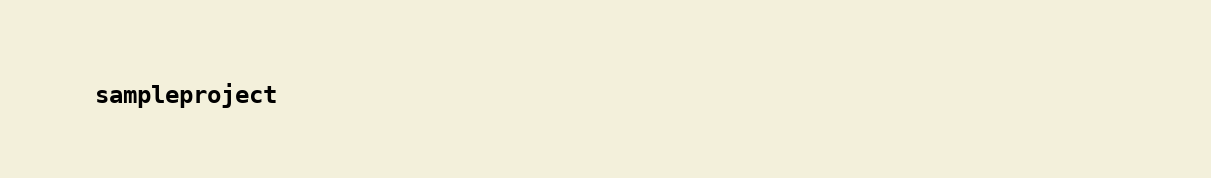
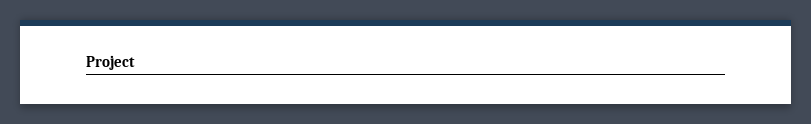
- sampleproject
+ Project

